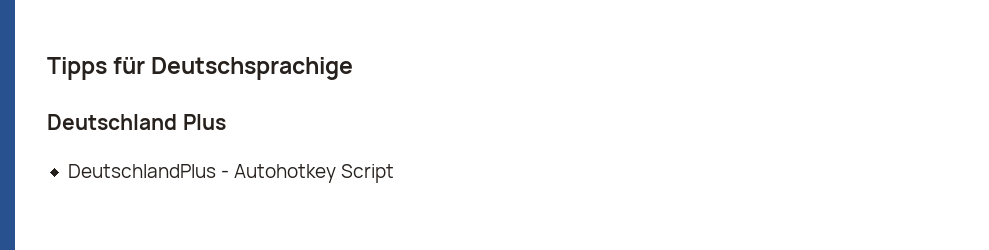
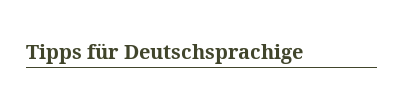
- Deutschland Plus
- DeutschlandPlus - Autohotkey Script

